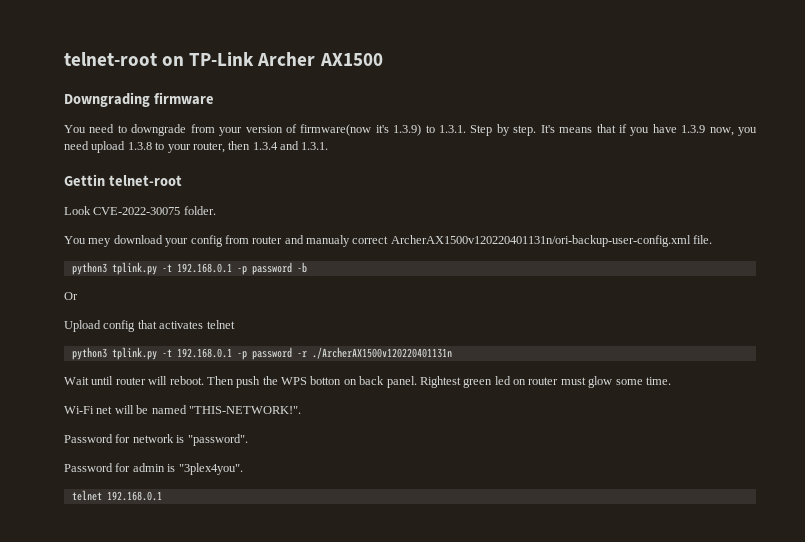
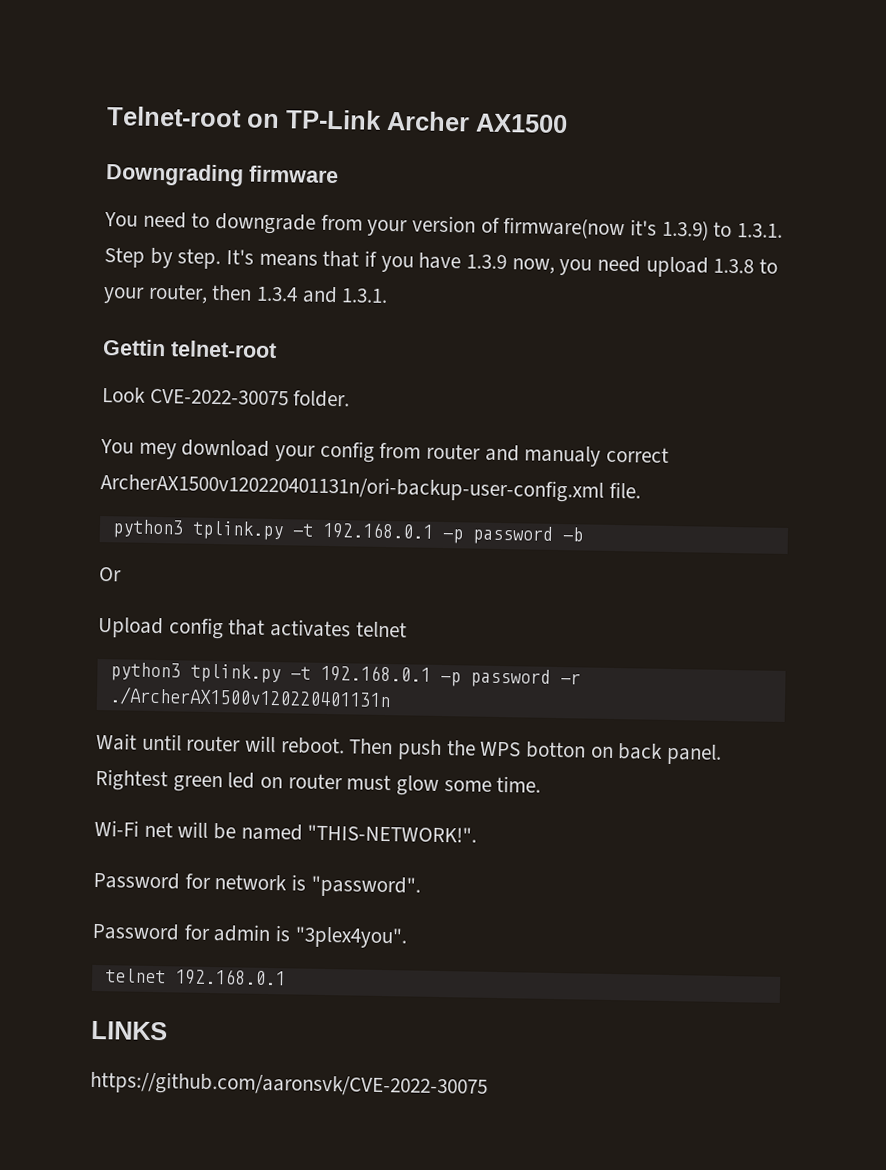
- telnet-root on TP-Link Archer AX1500
+ Telnet-root on TP-Link Archer AX1500
+ LINKS
+ https://github.com/aaronsvk/CVE-2022-30075

